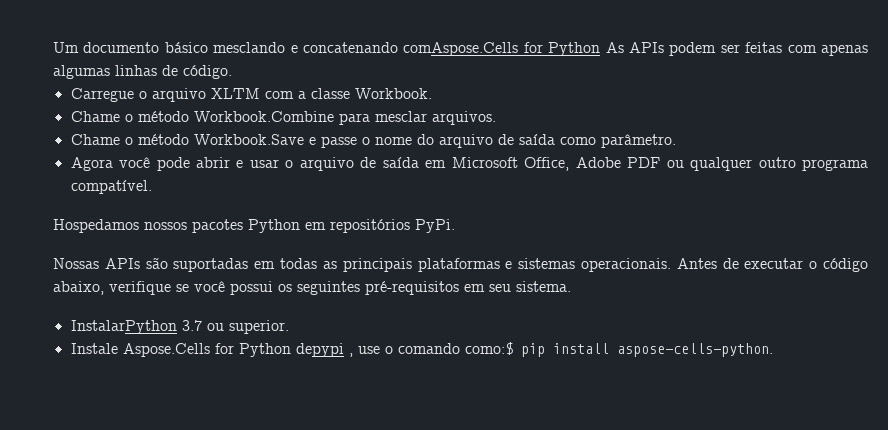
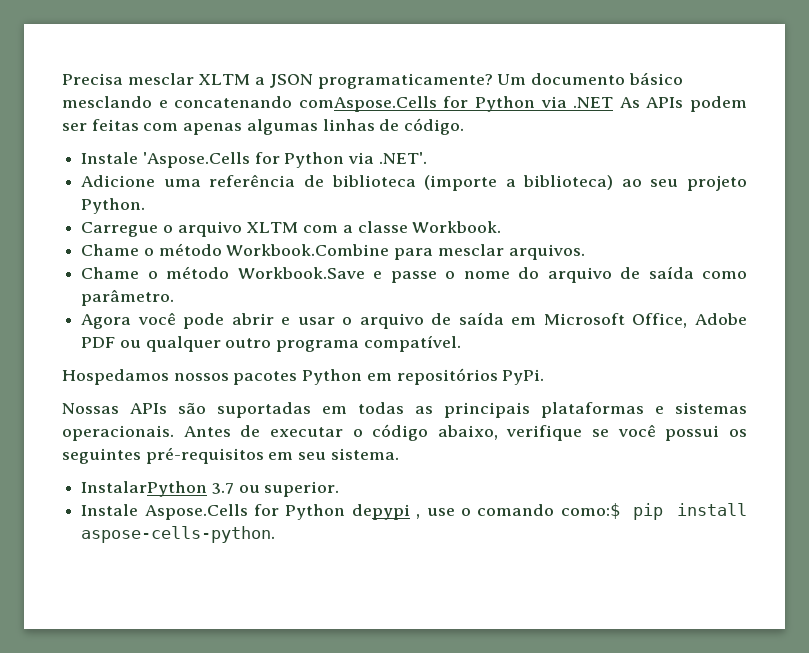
+ Precisa mesclar XLTM a JSON programaticamente?
- Um documento básico mesclando e concatenando comAspose.Cells for Python As APIs podem ser feitas com apenas algumas linhas de código.
+ Um documento básico mesclando e concatenando comAspose.Cells for Python via .NET As APIs podem ser feitas com apenas algumas linhas de código.
+ Instale 'Aspose.Cells for Python via .NET'.
+ Adicione uma referência de biblioteca (importe a biblioteca) ao seu projeto Python.

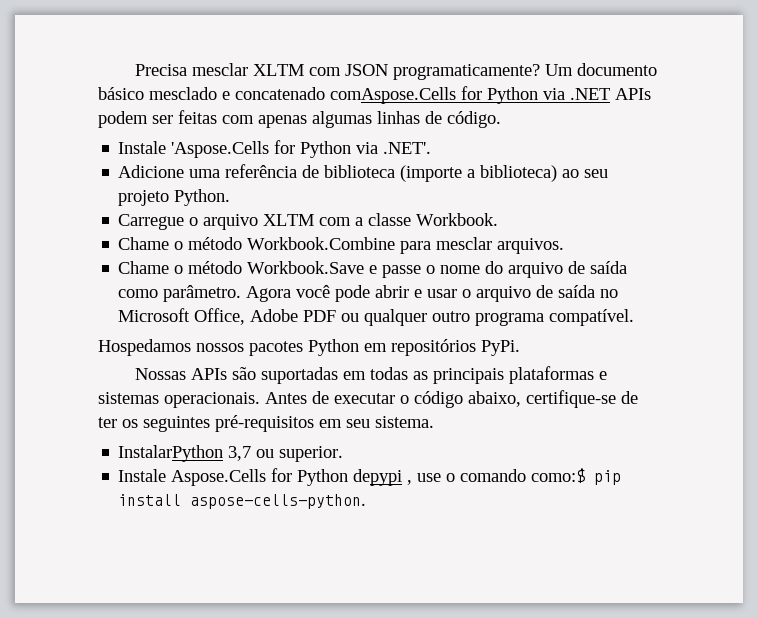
- Precisa mesclar XLTM a JSON programaticamente?
+ Precisa mesclar XLTM com JSON programaticamente?
- Um documento básico mesclando e concatenando comAspose.Cells for Python via .NET As APIs podem ser feitas com apenas algumas linhas de código.
+ Um documento básico mesclado e concatenado comAspose.Cells for Python via .NET APIs podem ser feitas com apenas algumas linhas de código.
- Chame o método Workbook.Save e passe o nome do arquivo de saída como parâmetro.
- Agora você pode abrir e usar o arquivo de saída em Microsoft Office, Adobe PDF ou qualquer outro programa compatível.
+ Chame o método Workbook.Save e passe o nome do arquivo de saída como parâmetro. Agora você pode abrir e usar o arquivo de saída no Microsoft Office, Adobe PDF ou qualquer outro programa compatível.
- Antes de executar o código abaixo, verifique se você possui os seguintes pré-requisitos em seu sistema.
+ Antes de executar o código abaixo, certifique-se de ter os seguintes pré-requisitos em seu sistema.
- InstalarPython 3.7 ou superior.
+ InstalarPython 3,7 ou superior.

